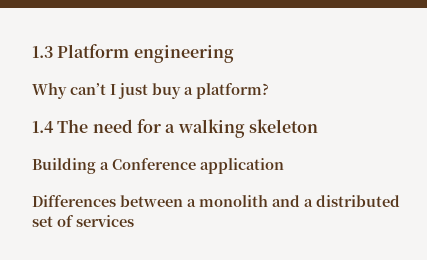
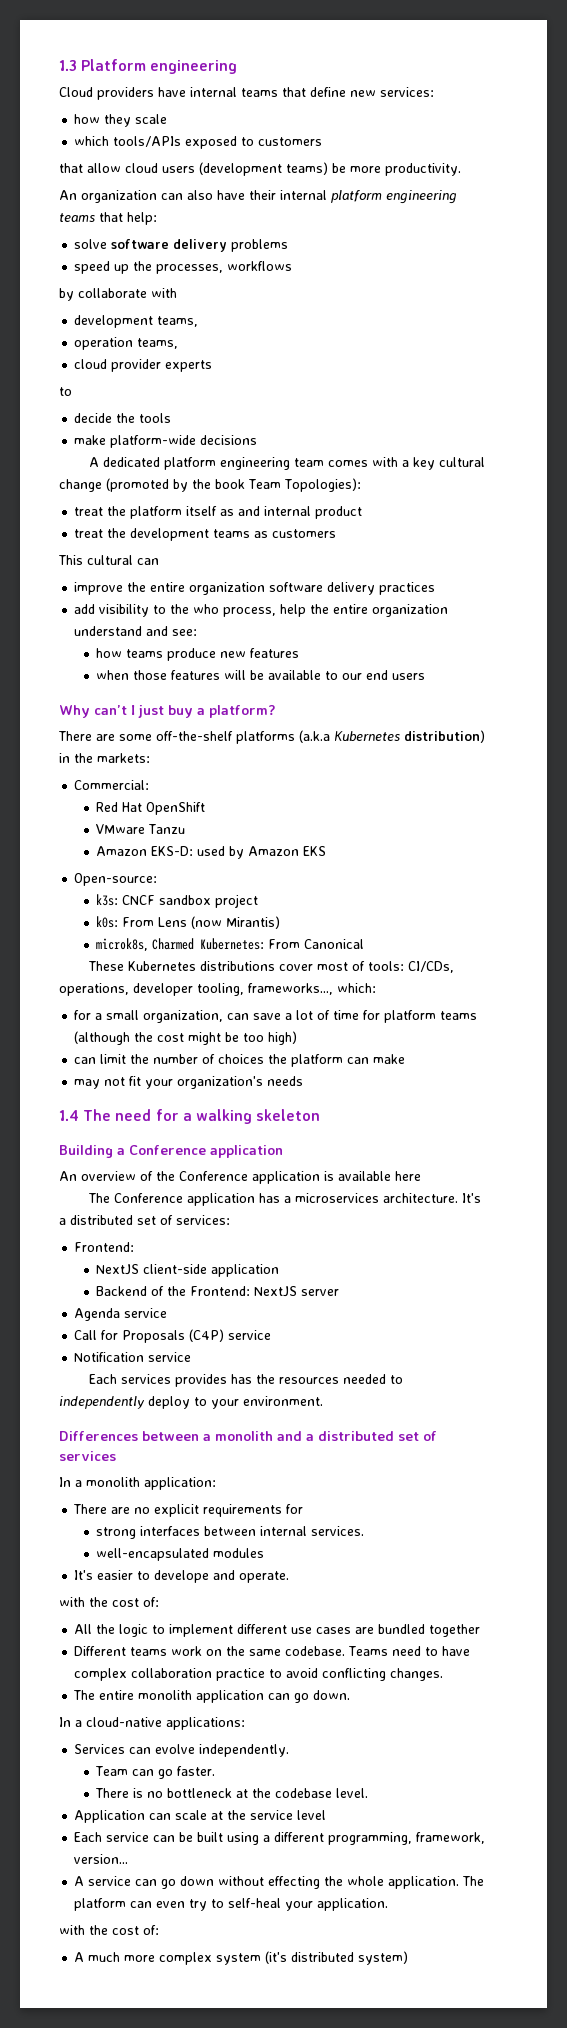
+ Cloud providers have internal teams that define new services:
+ how they scale
+ which tools/APIs exposed to customers
+ that allow cloud users (development teams) be more productivity.
+ An organization can also have their internal platform engineering teams that help:
+ solve software delivery problems
+ speed up the processes, workflows
+ by collaborate with
+ development teams,
+ operation teams,
+ cloud provider experts
+ to
+ decide the tools
+ make platform-wide decisions
+ A dedicated platform engineering team comes with a key cultural change (promoted by the book Team Topologies):
+ treat the platform itself as and internal product
+ treat the development teams as customers
+ This cultural can
+ improve the entire organization software delivery practices
+ add visibility to the who process, help the entire organization understand and see:
+ how teams produce new features
+ when those features will be available to our end users
+ There are some off-the-shelf platforms (a.k.a Kubernetes distribution) in the markets:
+ Commercial:
+ Red Hat OpenShift
+ VMware Tanzu
+ Amazon EKS-D: used by Amazon EKS
+ Open-source:
+ k3s: CNCF sandbox project
+ k0s: From Lens (now Mirantis)
+ microk8s, Charmed Kubernetes: From Canonical
+ These Kubernetes distributions cover most of tools: CI/CDs, operations, developer tooling, frameworks..., which:
+ for a small organization, can save a lot of time for platform teams (although the cost might be too high)
+ can limit the number of choices the platform can make
+ may not fit your organization's needs
+ An overview of the Conference application is available here
+ The Conference application has a microservices architecture. It's a distributed set of services:
+ Frontend:
+ NextJS client-side application
+ Backend of the Frontend: NextJS server
+ Agenda service
+ Call for Proposals (C4P) service
+ Notification service
+ Each services provides has the resources needed to independently deploy to your environment.
+ In a monolith application:
+ There are no explicit requirements for
+ strong interfaces between internal services.
+ well-encapsulated modules
+ It's easier to develope and operate.
+ with the cost of:
+ All the logic to implement different use cases are bundled together
+ Different teams work on the same codebase. Teams need to have complex collaboration practice to avoid conflicting changes.
+ The entire monolith application can go down.
+ In a cloud-native applications:
+ Services can evolve independently.
+ Team can go faster.
+ There is no bottleneck at the codebase level.
+ Application can scale at the service level
+ Each service can be built using a different programming, framework, version...
+ A service can go down without effecting the whole application. The platform can even try to self-heal your application.
+ with the cost of:
+ A much more complex system (it's distributed system)

